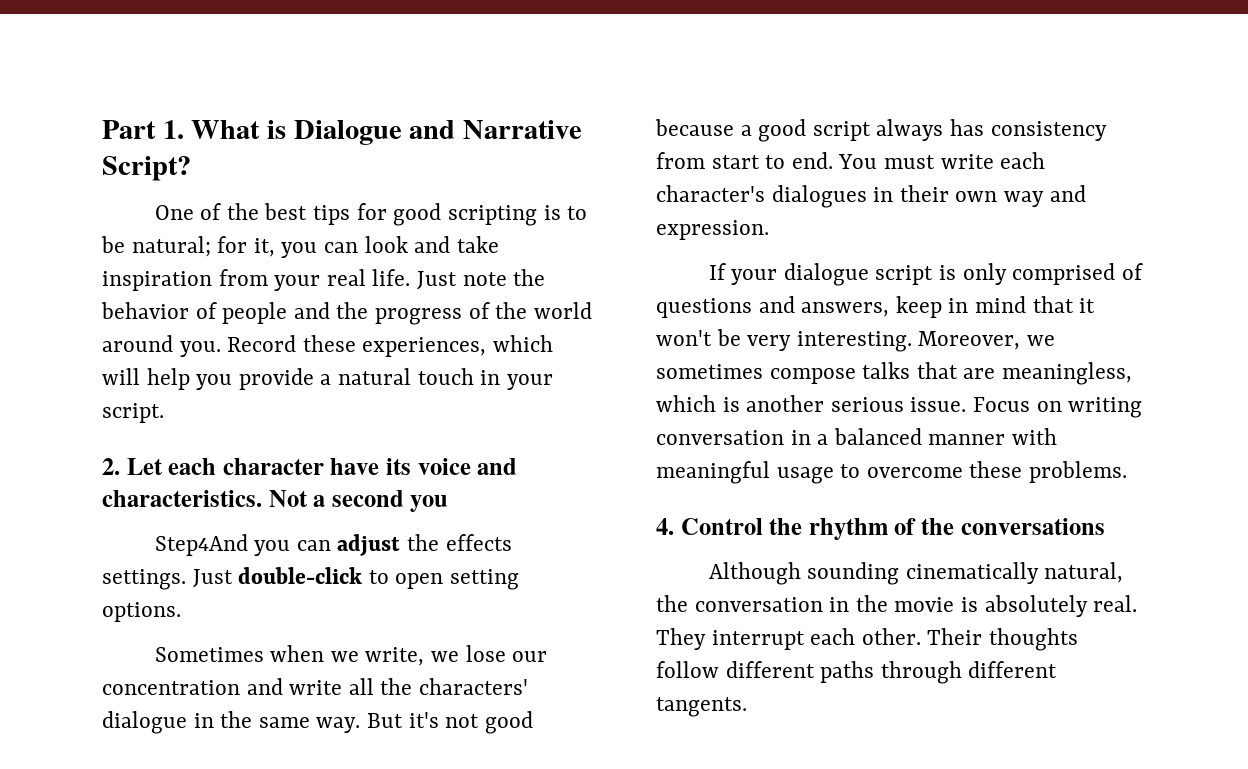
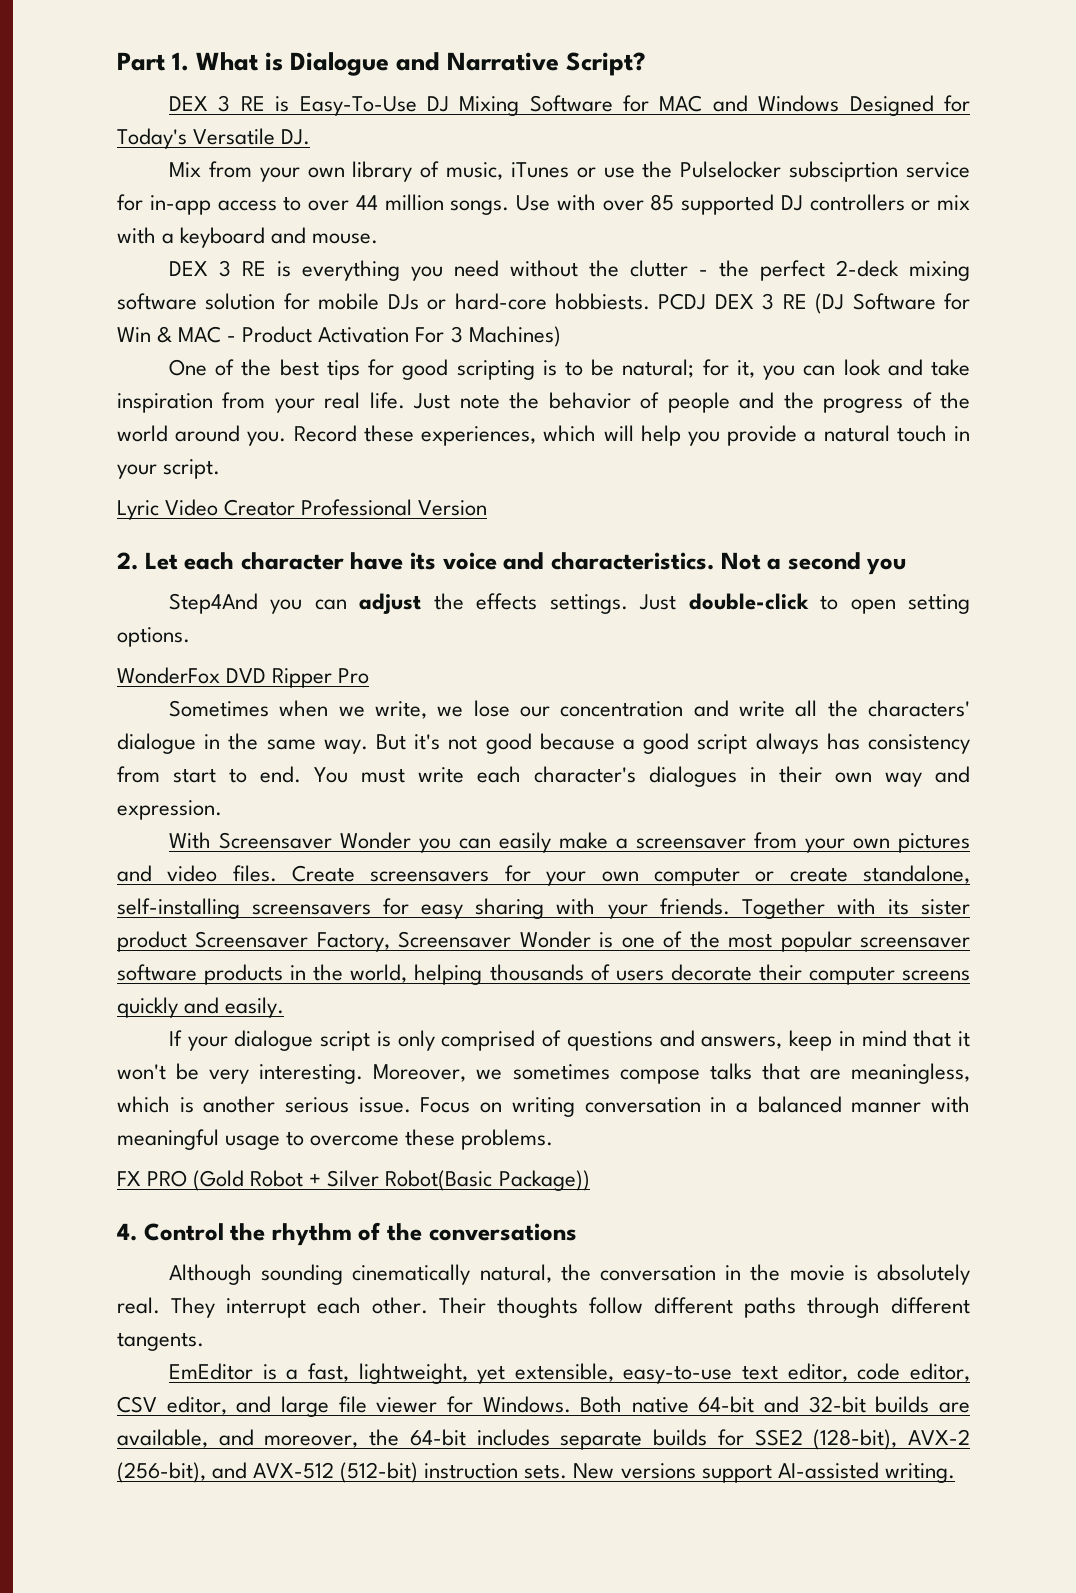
+ DEX 3 RE is Easy-To-Use DJ Mixing Software for MAC and Windows Designed for Today's Versatile DJ.
+ Mix from your own library of music, iTunes or use the Pulselocker subsciprtion service for in-app access to over 44 million songs. Use with over 85 supported DJ controllers or mix with a keyboard and mouse.
+ DEX 3 RE is everything you need without the clutter - the perfect 2-deck mixing software solution for mobile DJs or hard-core hobbiests. PCDJ DEX 3 RE (DJ Software for Win & MAC - Product Activation For 3 Machines)
+ Lyric Video Creator Professional Version
+ WonderFox DVD Ripper Pro
+ With Screensaver Wonder you can easily make a screensaver from your own pictures and video files. Create screensavers for your own computer or create standalone, self-installing screensavers for easy sharing with your friends. Together with its sister product Screensaver Factory, Screensaver Wonder is one of the most popular screensaver software products in the world, helping thousands of users decorate their computer screens quickly and easily.
+ FX PRO (Gold Robot + Silver Robot(Basic Package))
+ EmEditor is a fast, lightweight, yet extensible, easy-to-use text editor, code editor, CSV editor, and large file viewer for Windows. Both native 64-bit and 32-bit builds are available, and moreover, the 64-bit includes separate builds for SSE2 (128-bit), AVX-2 (256-bit), and AVX-512 (512-bit) instruction sets. New versions support AI-assisted writing.

